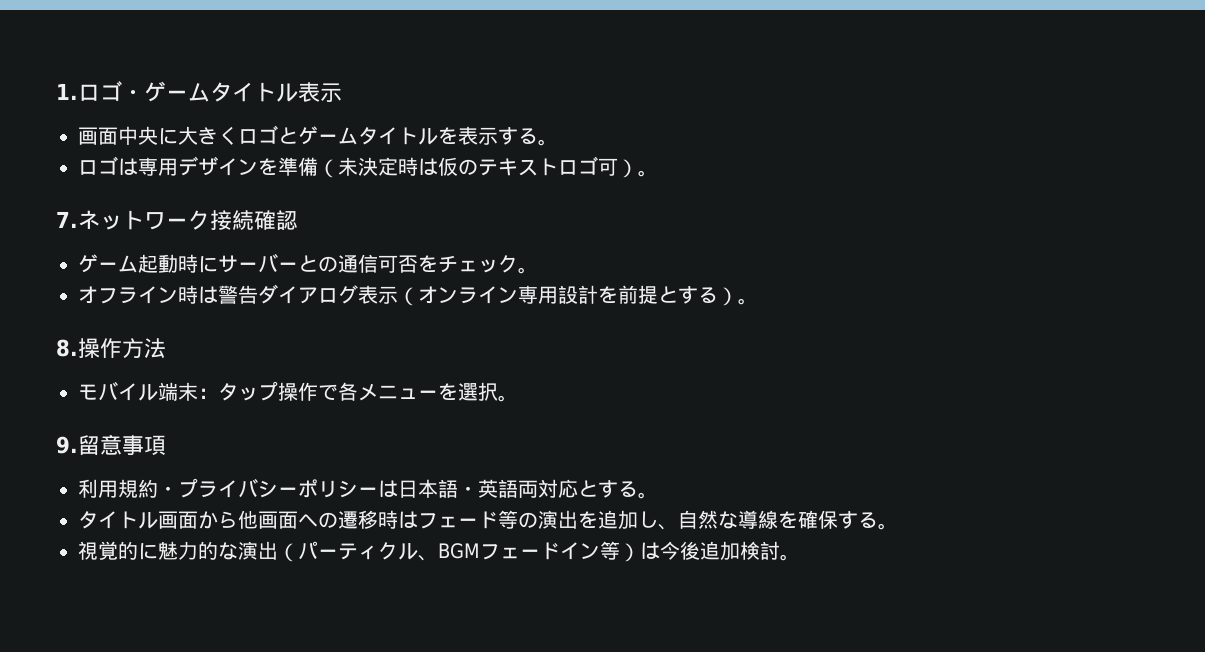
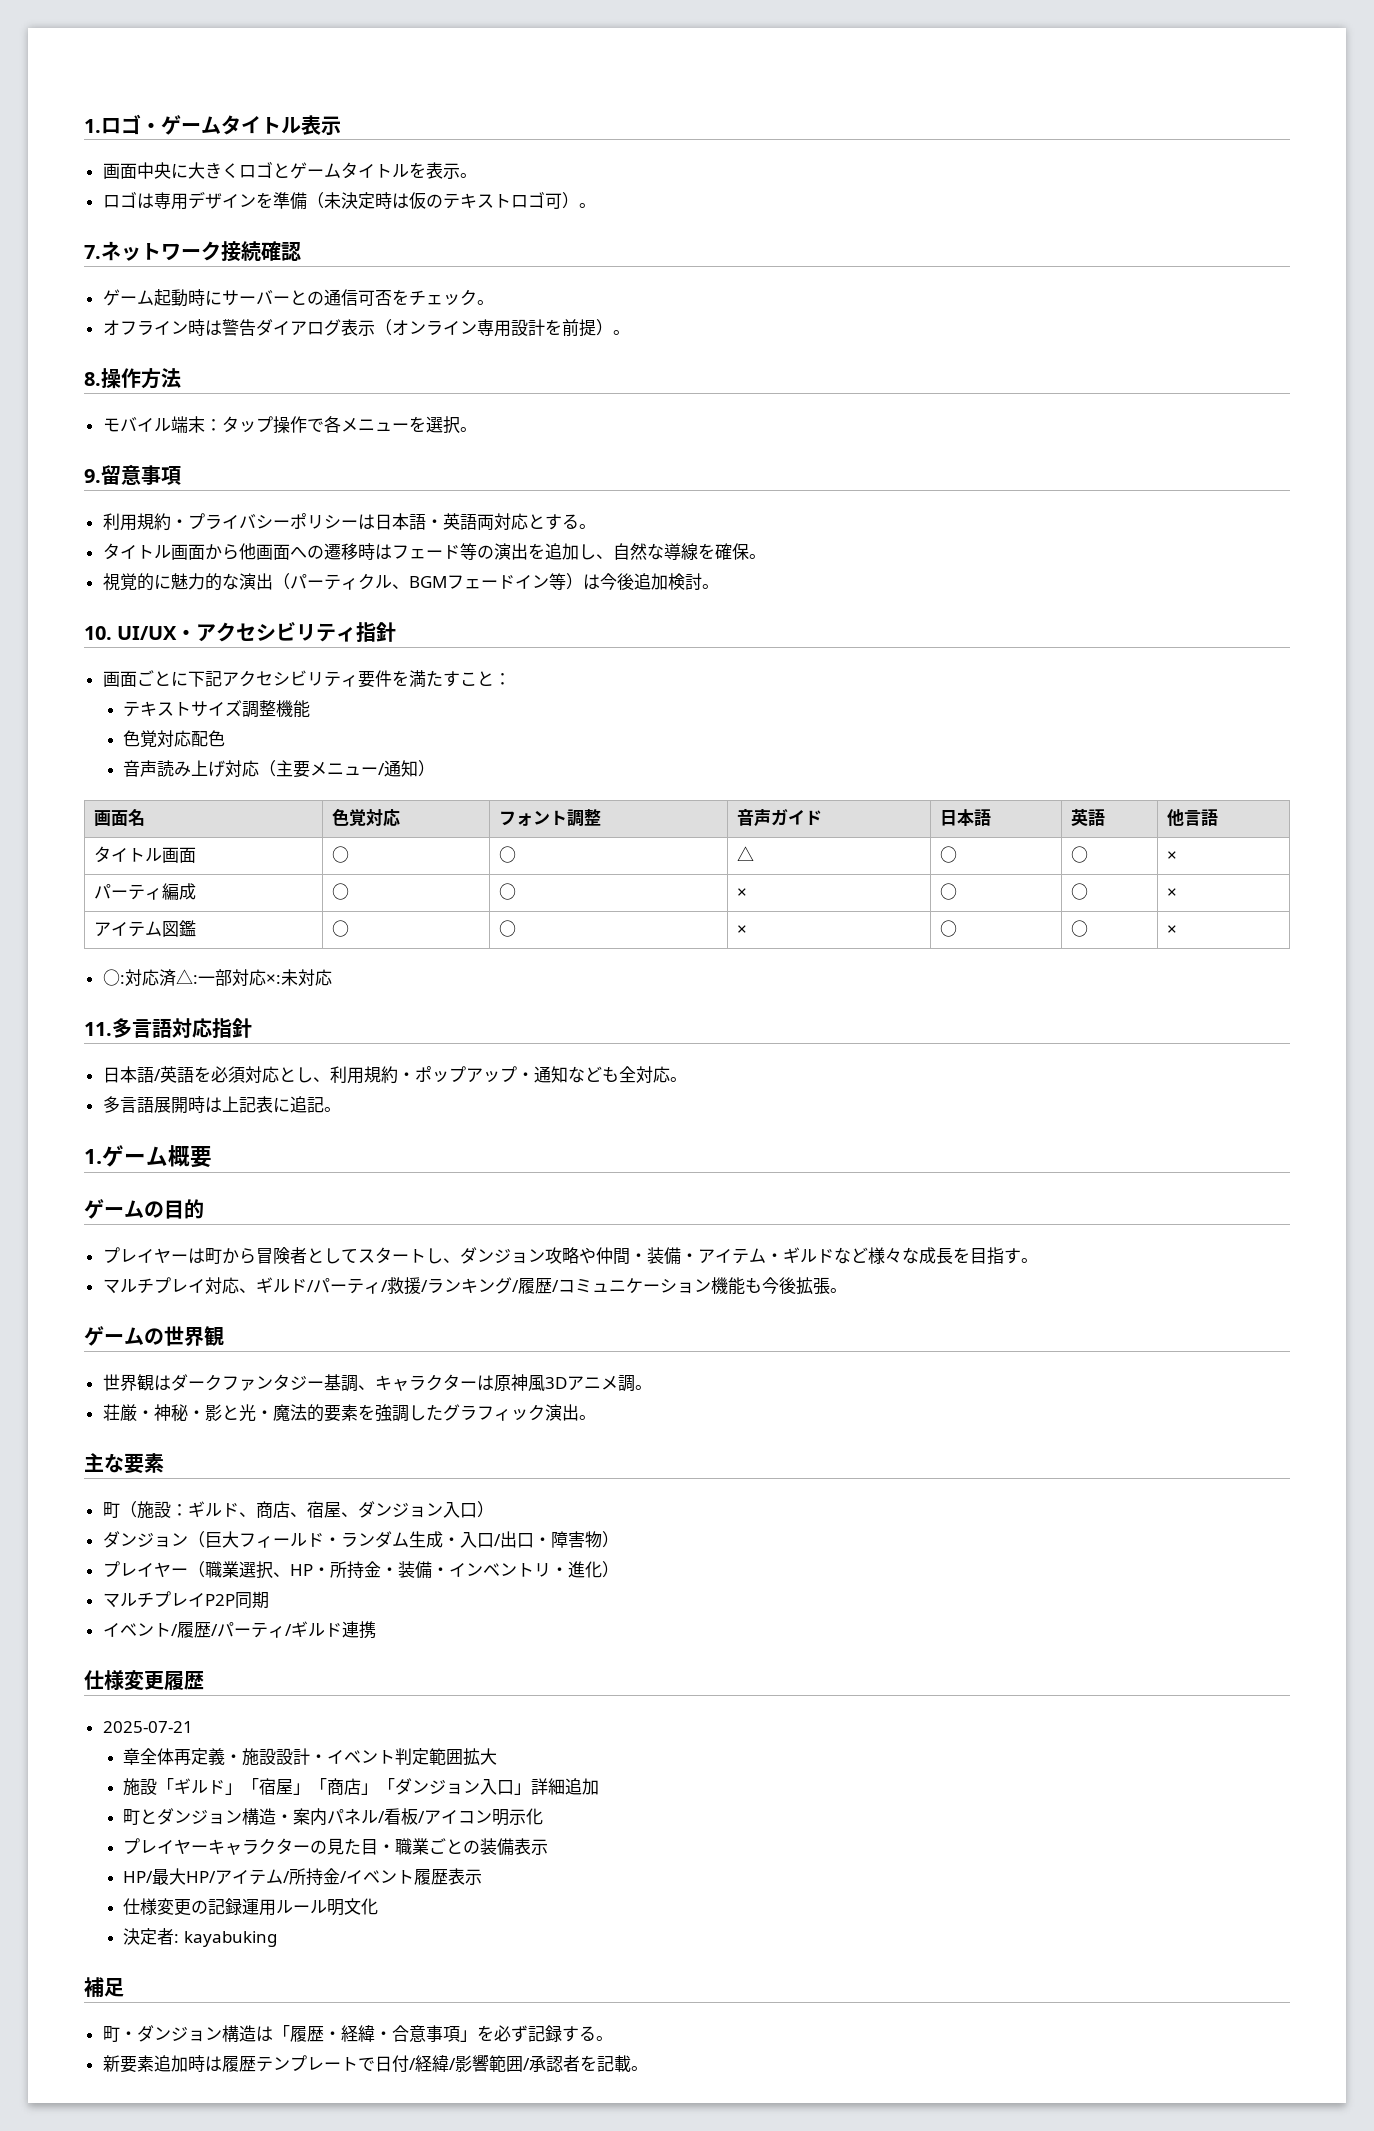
- 画面中央に大きくロゴとゲームタイトルを表示する。
+ 画面中央に大きくロゴとゲームタイトルを表示。
- オフライン時は警告ダイアログ表示（オンライン専用設計を前提とする）。
+ オフライン時は警告ダイアログ表示（オンライン専用設計を前提）。
- タイトル画面から他画面への遷移時はフェード等の演出を追加し、自然な導線を確保する。
+ タイトル画面から他画面への遷移時はフェード等の演出を追加し、自然な導線を確保。
+ 10. UI/UX・アクセシビリティ指針
+ 画面ごとに下記アクセシビリティ要件を満たすこと：
+ テキストサイズ調整機能
+ 色覚対応配色
+ 音声読み上げ対応（主要メニュー/通知）
+ 画面名 | 色覚対応 | フォント調整 | 音声ガイド | 日本語 | 英語 | 他言語
+ タイトル画面 | ○ | ○ | △ | ○ | ○ | ×
+ パーティ編成 | ○ | ○ | × | ○ | ○ | ×
+ アイテム図鑑 | ○ | ○ | × | ○ | ○ | ×
+ ○:対応済△:一部対応×:未対応
+ 11.多言語対応指針
+ 日本語/英語を必須対応とし、利用規約・ポップアップ・通知なども全対応。
+ 多言語展開時は上記表に追記。
+ 1.ゲーム概要
+ ゲームの目的
+ プレイヤーは町から冒険者としてスタートし、ダンジョン攻略や仲間・装備・アイテム・ギルドなど様々な成長を目指す。
+ マルチプレイ対応、ギルド/パーティ/救援/ランキング/履歴/コミュニケーション機能も今後拡張。
+ ゲームの世界観
+ 世界観はダークファンタジー基調、キャラクターは原神風3Dアニメ調。
+ 荘厳・神秘・影と光・魔法的要素を強調したグラフィック演出。
+ 主な要素
+ 町（施設：ギルド、商店、宿屋、ダンジョン入口）
+ ダンジョン（巨大フィールド・ランダム生成・入口/出口・障害物）
+ プレイヤー（職業選択、HP・所持金・装備・インベントリ・進化）
+ マルチプレイP2P同期
+ イベント/履歴/パーティ/ギルド連携
+ 仕様変更履歴
+ 2025-07-21
+ 章全体再定義・施設設計・イベント判定範囲拡大
+ 施設「ギルド」「宿屋」「商店」「ダンジョン入口」詳細追加
+ 町とダンジョン構造・案内パネル/看板/アイコン明示化
+ プレイヤーキャラクターの見た目・職業ごとの装備表示
+ HP/最大HP/アイテム/所持金/イベント履歴表示
+ 仕様変更の記録運用ルール明文化
+ 決定者: kayabuking
+ 補足
+ 町・ダンジョン構造は「履歴・経緯・合意事項」を必ず記録する。
+ 新要素追加時は履歴テンプレートで日付/経緯/影響範囲/承認者を記載。

